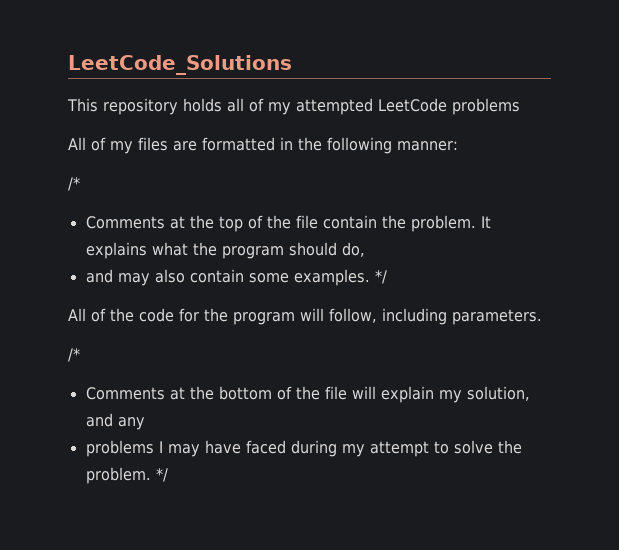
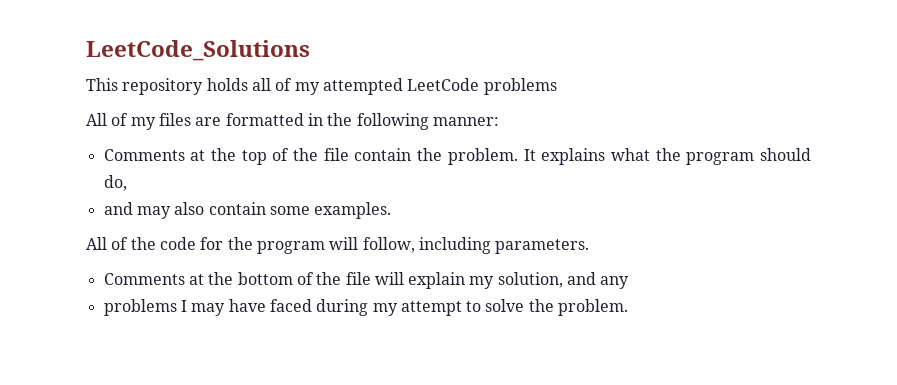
  All of my files are formatted in the following manner:
- /*
- and may also contain some examples. */
+ and may also contain some examples.
  All of the code for the program will follow, including parameters.
- /*
- problems I may have faced during my attempt to solve the problem. */
+ problems I may have faced during my attempt to solve the problem.

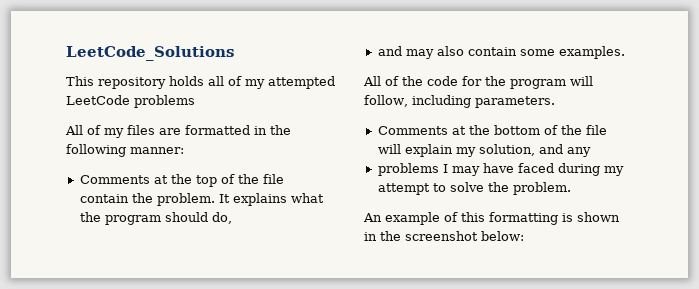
+ An example of this formatting is shown in the screenshot below:

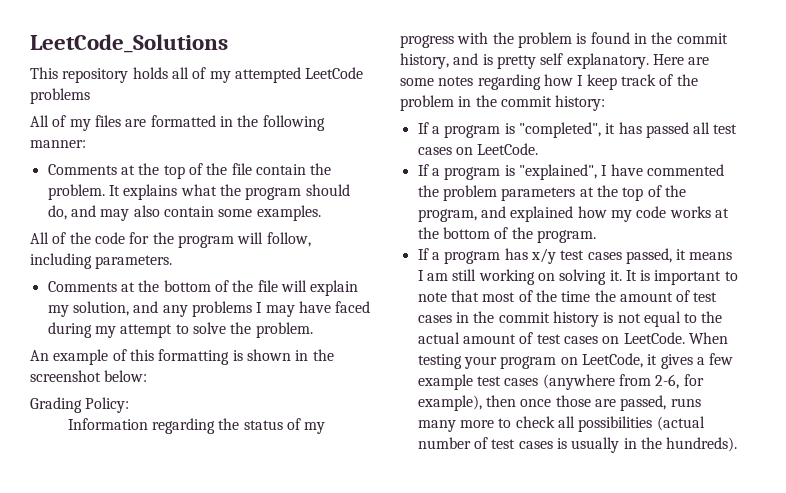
- It explains what the program should do,
- and may also contain some examples.
+ It explains what the program should do, and may also contain some examples.
- Comments at the bottom of the file will explain my solution, and any
- problems I may have faced during my attempt to solve the problem.
+ Comments at the bottom of the file will explain my solution, and any problems I may have faced during my attempt to solve the problem.
+ Grading Policy:
+ Information regarding the status of my progress with the problem is found in the commit history, and is pretty self explanatory. Here are some notes regarding how I keep track of the problem in the commit history:
+ If a program is "completed", it has passed all test cases on LeetCode.
+ If a program is "explained", I have commented the problem parameters at the top of the program, and explained how my code works at the bottom of the program.
+ If a program has x/y test cases passed, it means I am still working on solving it. It is important to note that most of the time the amount of test cases in the commit history is not equal to the actual amount of test cases on LeetCode. When testing your program on LeetCode, it gives a few example test cases (anywhere from 2-6, for example), then once those are passed, runs many more to check all possibilities (actual number of test cases is usually in the hundreds).

